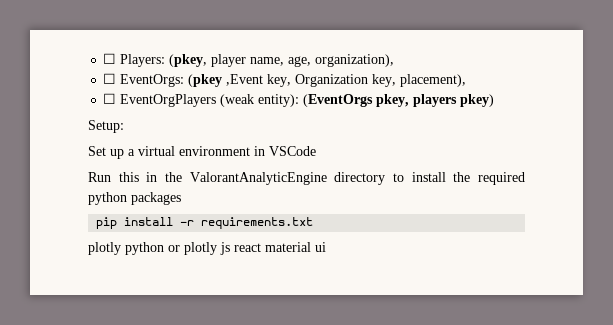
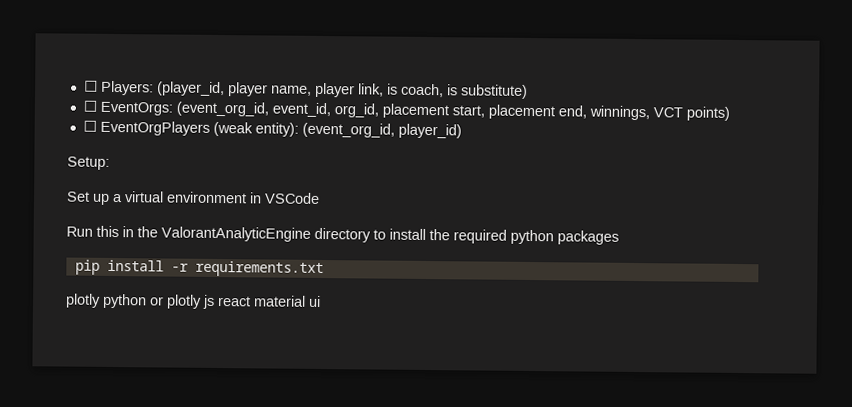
- ☐ Players: (pkey, player name, age, organization),
- ☐ EventOrgs: (pkey ,Event key, Organization key, placement),
+ ☐ Players: (player_id, player name, player link, is coach, is substitute)
+ ☐ EventOrgs: (event_org_id, event_id, org_id, placement start, placement end, winnings, VCT points)
- ☐ EventOrgPlayers (weak entity): (EventOrgs pkey, players pkey)
+ ☐ EventOrgPlayers (weak entity): (event_org_id, player_id)

